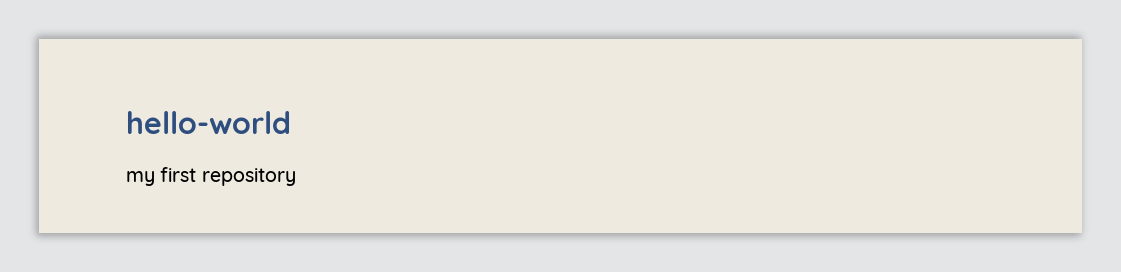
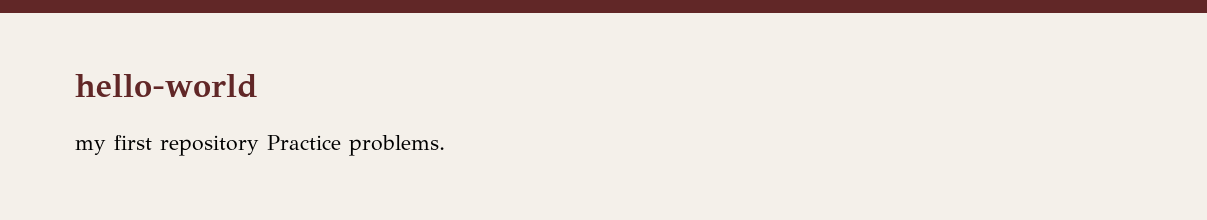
- my first repository
+ my first repository Practice problems.

